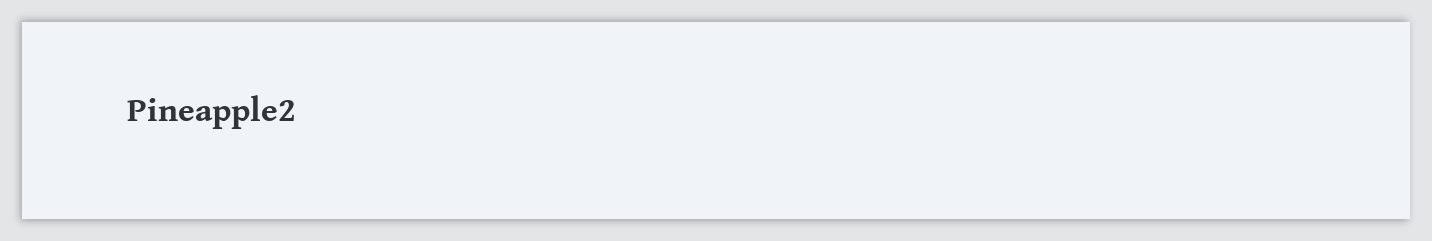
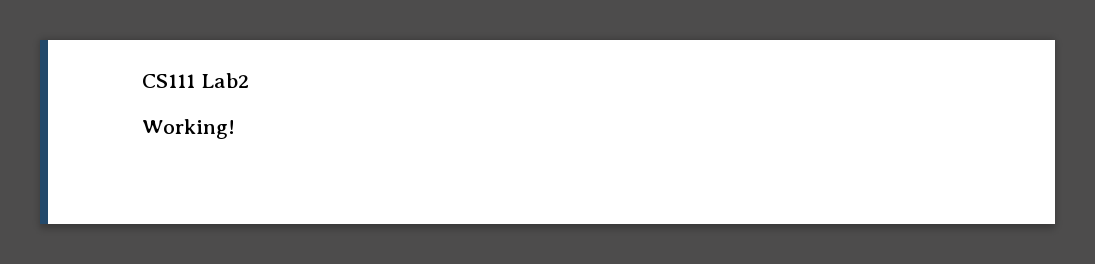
- Pineapple2
+ CS111 Lab2
+ Working!

